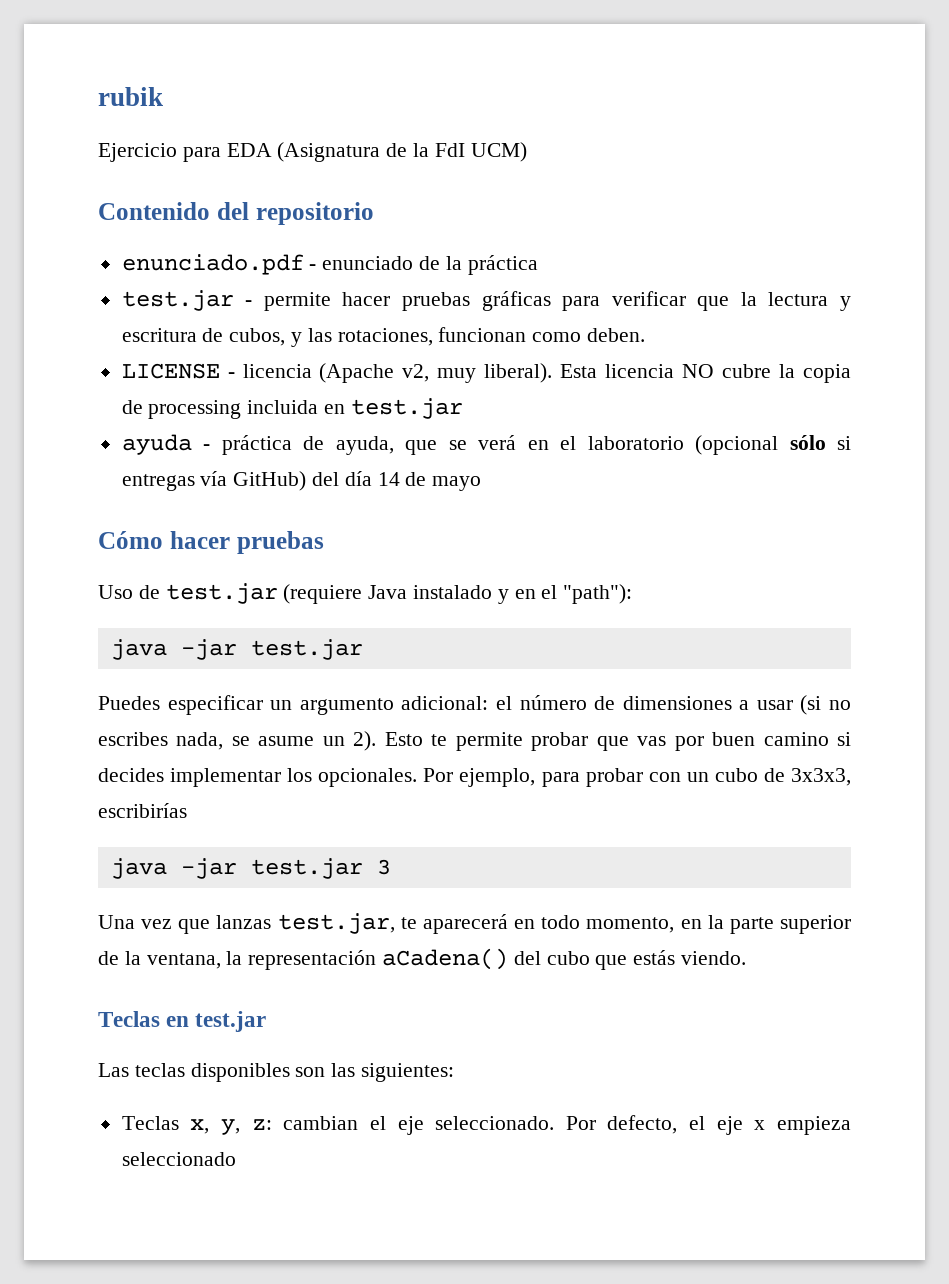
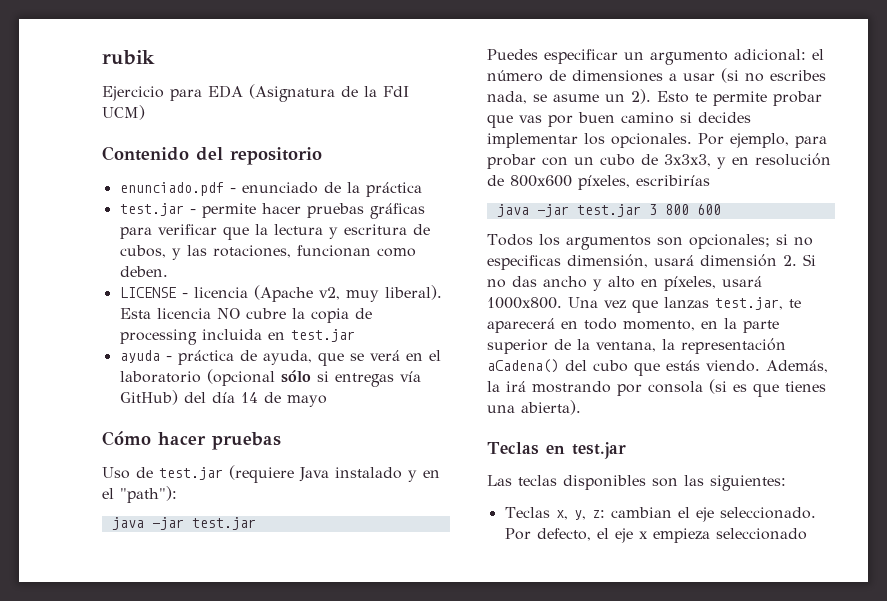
- Por ejemplo, para probar con un cubo de 3x3x3, escribirías
+ Por ejemplo, para probar con un cubo de 3x3x3, y en resolución de 800x600 píxeles, escribirías
- java -jar test.jar 3
- Una vez que lanzas test.jar, te aparecerá en todo momento, en la parte superior de la ventana, la representación aCadena() del cubo que estás viendo.
+ java -jar test.jar 3 800 600
+ Todos los argumentos son opcionales; si no especificas dimensión, usará dimensión 2. Si no das ancho y alto en píxeles, usará 1000x800. Una vez que lanzas test.jar, te aparecerá en todo momento, en la parte superior de la ventana, la representación aCadena() del cubo que estás viendo. Además, la irá mostrando por consola (si es que tienes una abierta).

